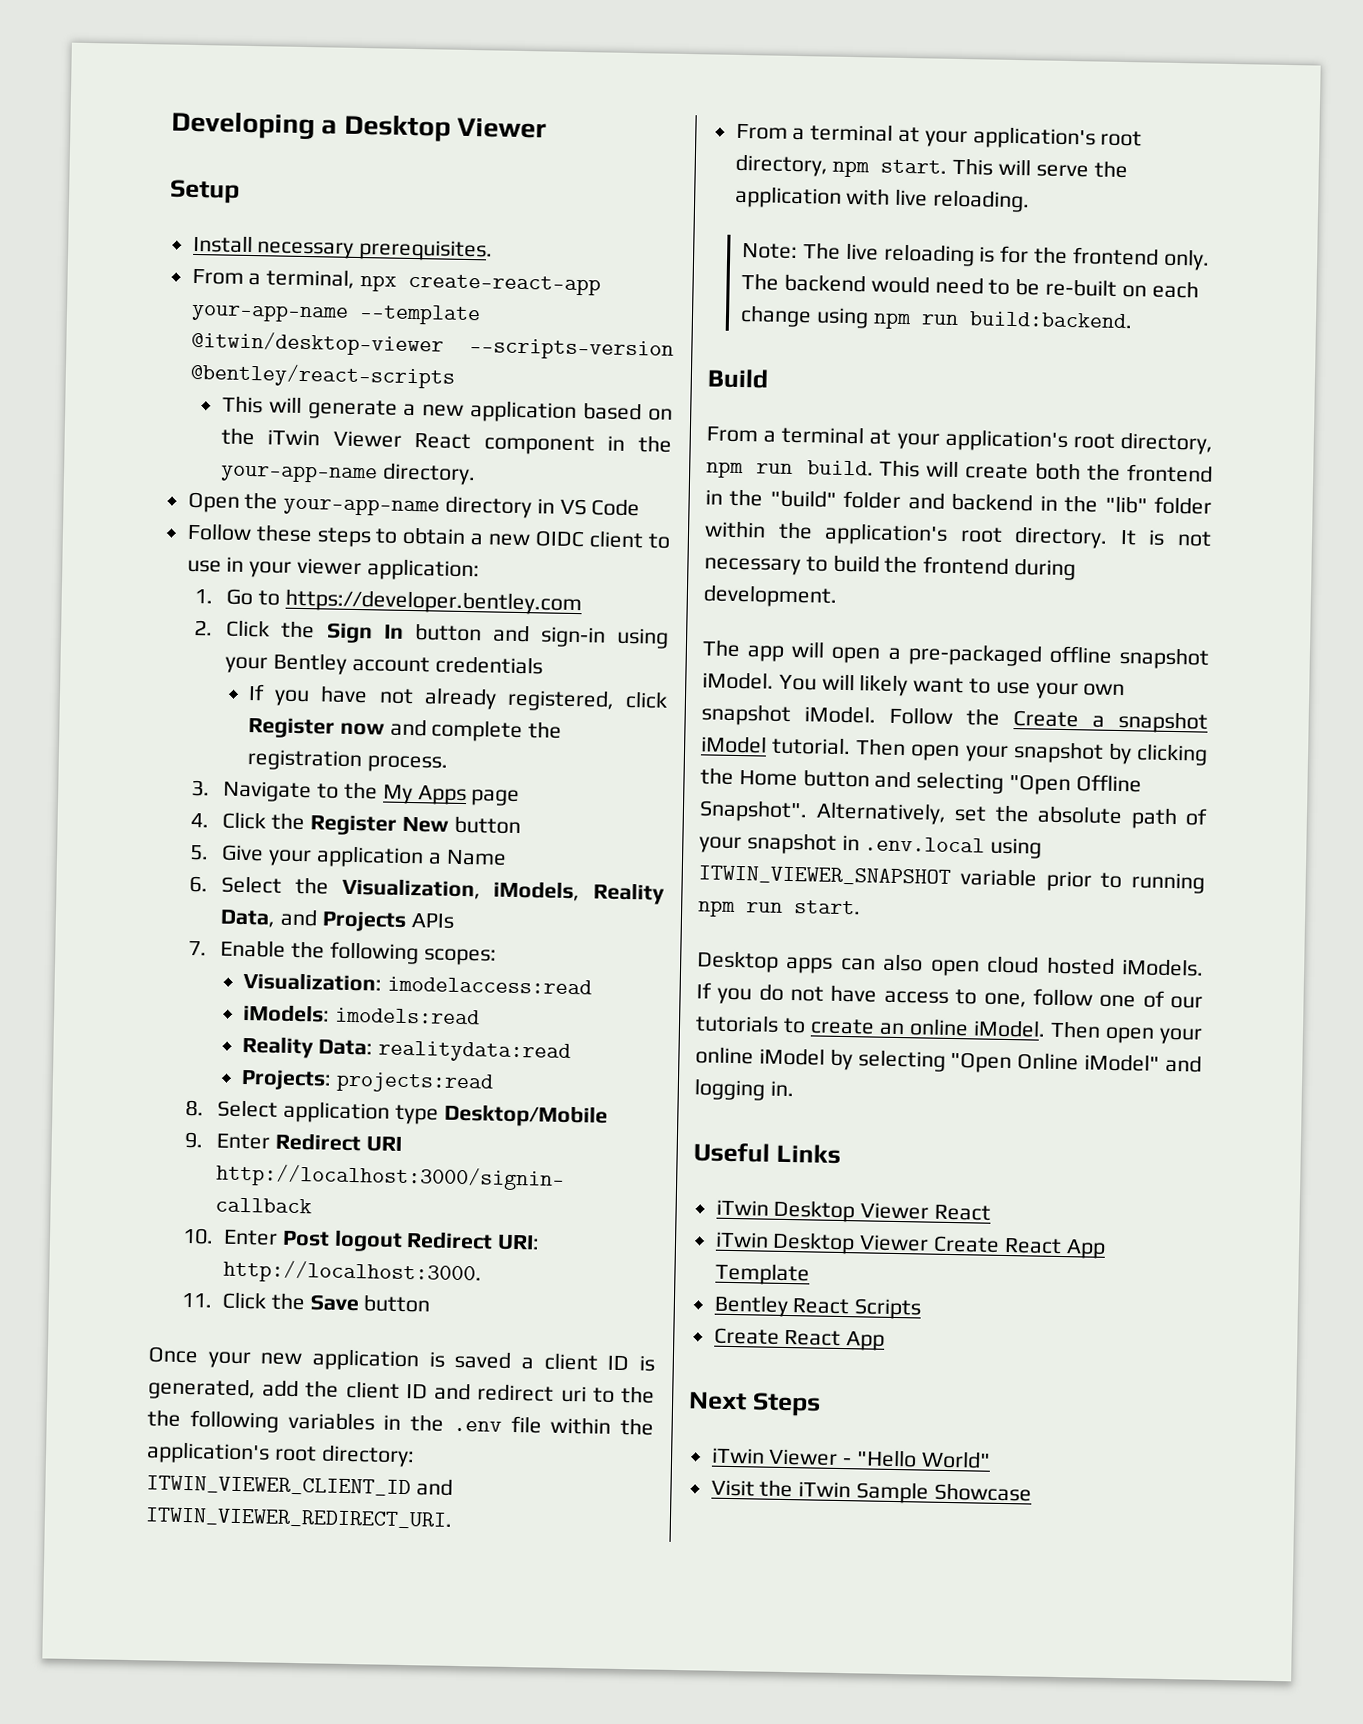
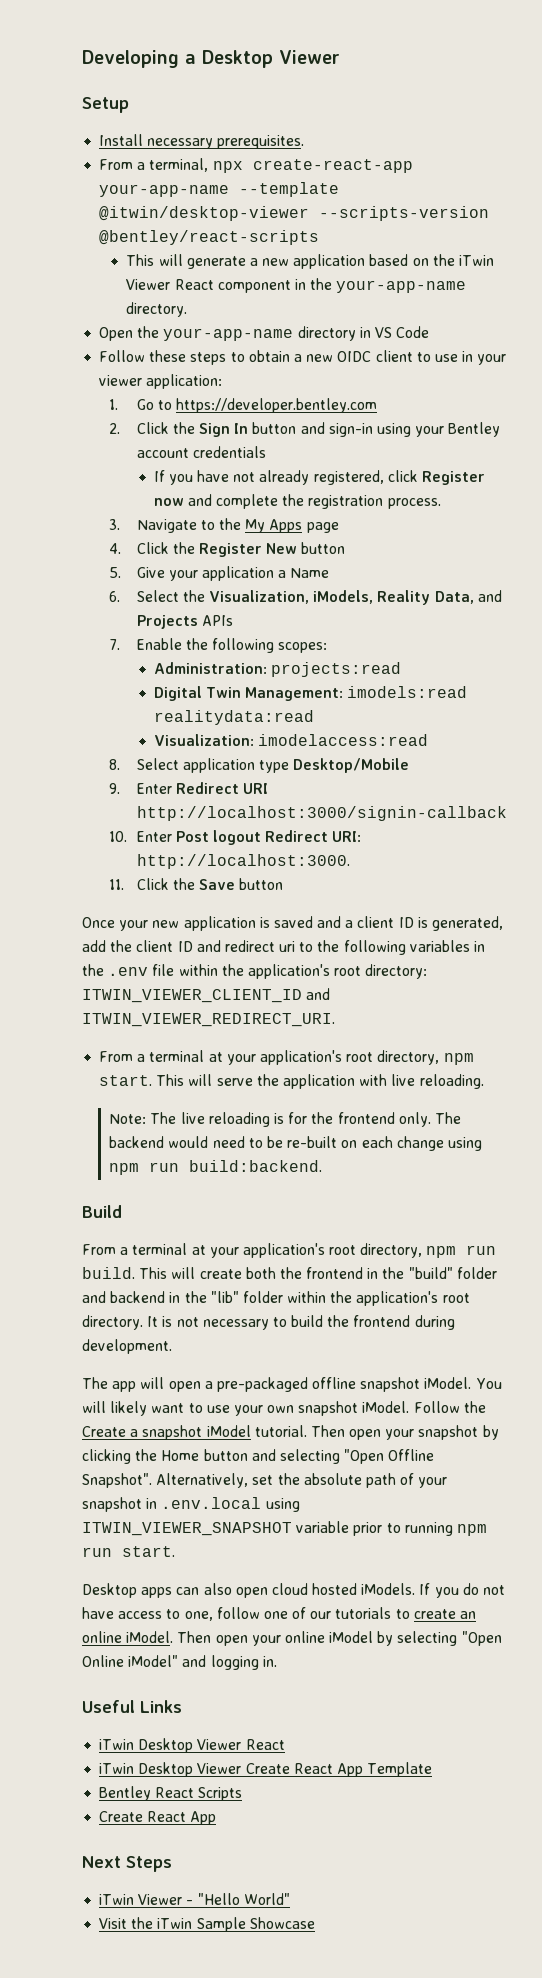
+ Administration: projects:read
+ Digital Twin Management: imodels:read realitydata:read
  Visualization: imodelaccess:read
- iModels: imodels:read
- Reality Data: realitydata:read
- Projects: projects:read
- Once your new application is saved a client ID is generated, add the client ID and redirect uri to the the following variables in the .env file within the application's root directory: ITWIN_VIEWER_CLIENT_ID and ITWIN_VIEWER_REDIRECT_URI.
+ Once your new application is saved and a client ID is generated, add the client ID and redirect uri to the following variables in the .env file within the application's root directory: ITWIN_VIEWER_CLIENT_ID and ITWIN_VIEWER_REDIRECT_URI.

